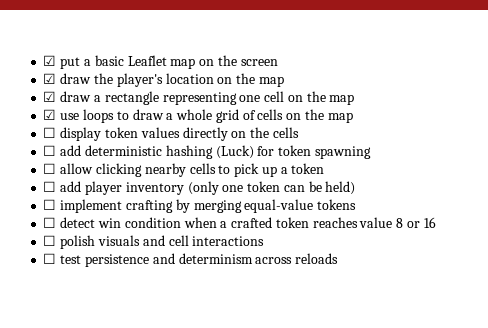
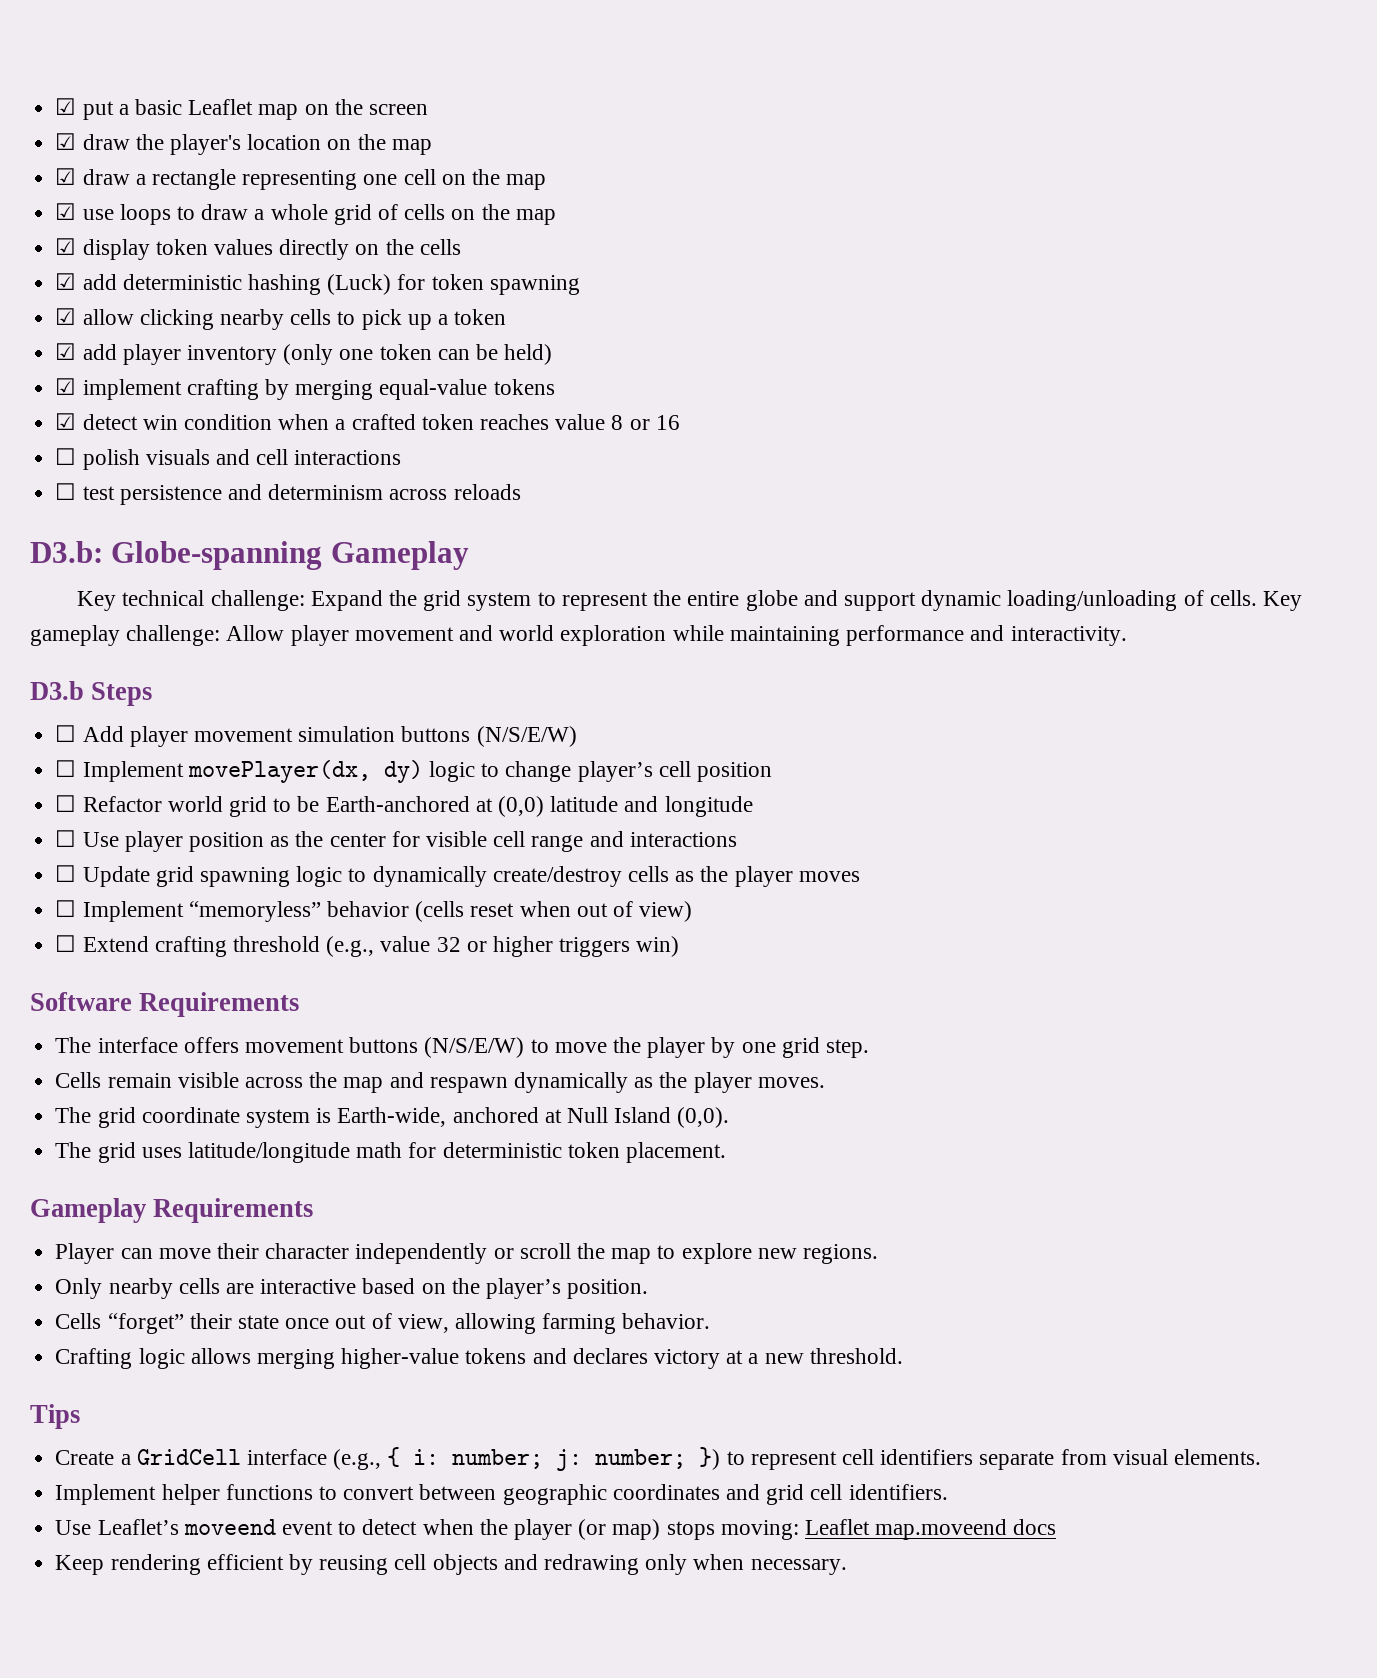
- ☐ display token values directly on the cells
+ ☑ display token values directly on the cells
- ☐ add deterministic hashing (Luck) for token spawning
+ ☑ add deterministic hashing (Luck) for token spawning
- ☐ allow clicking nearby cells to pick up a token
+ ☑ allow clicking nearby cells to pick up a token
- ☐ add player inventory (only one token can be held)
+ ☑ add player inventory (only one token can be held)
- ☐ implement crafting by merging equal-value tokens
+ ☑ implement crafting by merging equal-value tokens
- ☐ detect win condition when a crafted token reaches value 8 or 16
+ ☑ detect win condition when a crafted token reaches value 8 or 16
+ D3.b: Globe-spanning Gameplay
+ Key technical challenge: Expand the grid system to represent the entire globe and support dynamic loading/unloading of cells. Key gameplay challenge: Allow player movement and world exploration while maintaining performance and interactivity.
+ D3.b Steps
+ ☐ Add player movement simulation buttons (N/S/E/W)
+ ☐ Implement movePlayer(dx, dy) logic to change player’s cell position
+ ☐ Refactor world grid to be Earth-anchored at (0,0) latitude and longitude
+ ☐ Use player position as the center for visible cell range and interactions
+ ☐ Update grid spawning logic to dynamically create/destroy cells as the player moves
+ ☐ Implement “memoryless” behavior (cells reset when out of view)
+ ☐ Extend crafting threshold (e.g., value 32 or higher triggers win)
+ Software Requirements
+ The interface offers movement buttons (N/S/E/W) to move the player by one grid step.
+ Cells remain visible across the map and respawn dynamically as the player moves.
+ The grid coordinate system is Earth-wide, anchored at Null Island (0,0).
+ The grid uses latitude/longitude math for deterministic token placement.
+ Gameplay Requirements
+ Player can move their character independently or scroll the map to explore new regions.
+ Only nearby cells are interactive based on the player’s position.
+ Cells “forget” their state once out of view, allowing farming behavior.
+ Crafting logic allows merging higher-value tokens and declares victory at a new threshold.
+ Tips
+ Create a GridCell interface (e.g., { i: number; j: number; }) to represent cell identifiers separate from visual elements.
+ Implement helper functions to convert between geographic coordinates and grid cell identifiers.
+ Use Leaflet’s moveend event to detect when the player (or map) stops moving: Leaflet map.moveend docs
+ Keep rendering efficient by reusing cell objects and redrawing only when necessary.

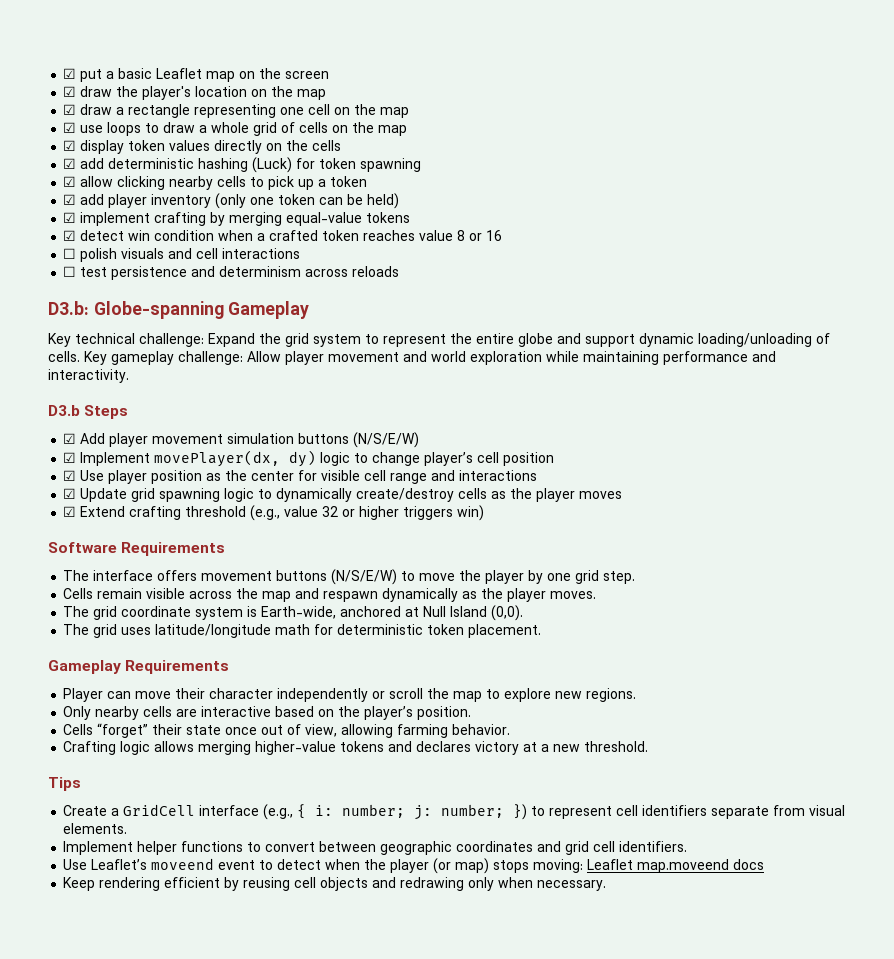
- ☐ Add player movement simulation buttons (N/S/E/W)
+ ☑ Add player movement simulation buttons (N/S/E/W)
- ☐ Implement movePlayer(dx, dy) logic to change player’s cell position
+ ☑ Implement movePlayer(dx, dy) logic to change player’s cell position
- ☐ Refactor world grid to be Earth-anchored at (0,0) latitude and longitude
- ☐ Use player position as the center for visible cell range and interactions
+ ☑ Use player position as the center for visible cell range and interactions
- ☐ Update grid spawning logic to dynamically create/destroy cells as the player moves
+ ☑ Update grid spawning logic to dynamically create/destroy cells as the player moves
- ☐ Implement “memoryless” behavior (cells reset when out of view)
- ☐ Extend crafting threshold (e.g., value 32 or higher triggers win)
+ ☑ Extend crafting threshold (e.g., value 32 or higher triggers win)

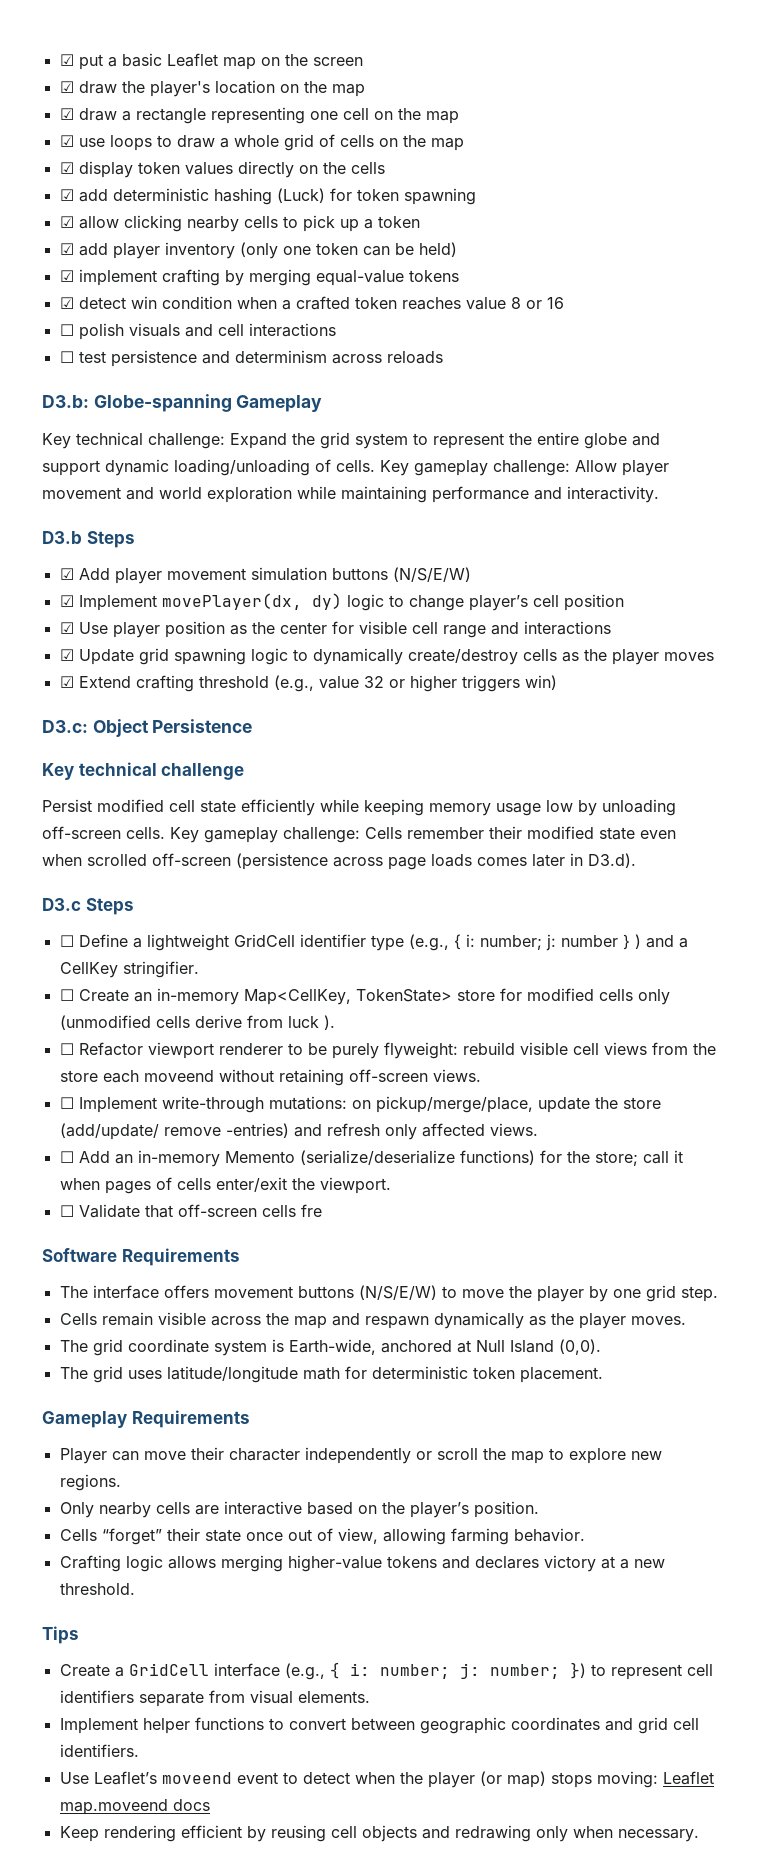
+ D3.c: Object Persistence
+ Key technical challenge
+ Persist modified cell state efficiently while keeping memory usage low by unloading off-screen cells. Key gameplay challenge: Cells remember their modified state even when scrolled off-screen (persistence across page loads comes later in D3.d).
+ D3.c Steps
+ ☐ Define a lightweight GridCell identifier type (e.g., { i: number; j: number } ) and a CellKey stringifier.
+ ☐ Create an in-memory Map<CellKey, TokenState> store for modified cells only (unmodified cells derive from luck ).
+ ☐ Refactor viewport renderer to be purely flyweight: rebuild visible cell views from the store each moveend without retaining off-screen views.
+ ☐ Implement write-through mutations: on pickup/merge/place, update the store (add/update/ remove -entries) and refresh only affected views.
+ ☐ Add an in-memory Memento (serialize/deserialize functions) for the store; call it when pages of cells enter/exit the viewport.
+ ☐ Validate that off-screen cells fre

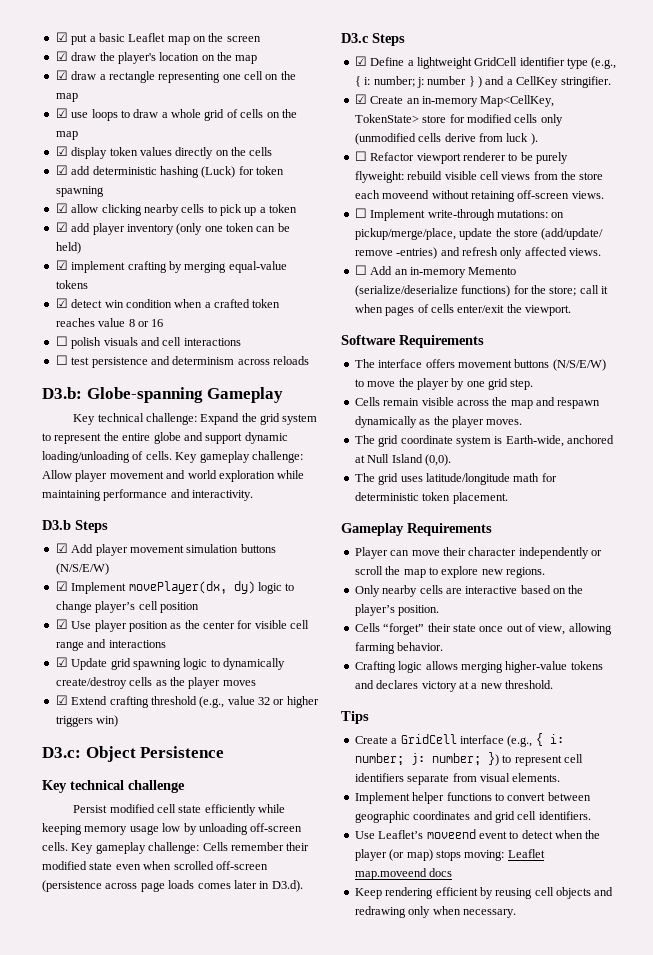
- ☐ Define a lightweight GridCell identifier type (e.g., { i: number; j: number } ) and a CellKey stringifier.
+ ☑ Define a lightweight GridCell identifier type (e.g., { i: number; j: number } ) and a CellKey stringifier.
- ☐ Create an in-memory Map<CellKey, TokenState> store for modified cells only (unmodified cells derive from luck ).
+ ☑ Create an in-memory Map<CellKey, TokenState> store for modified cells only (unmodified cells derive from luck ).
- ☐ Validate that off-screen cells fre

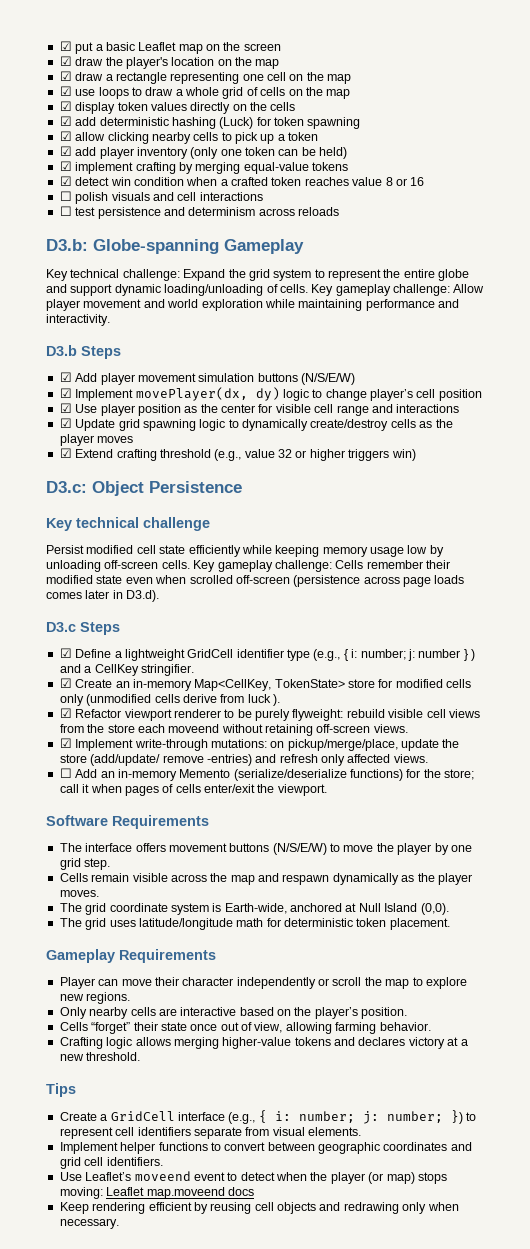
- ☐ Refactor viewport renderer to be purely flyweight: rebuild visible cell views from the store each moveend without retaining off-screen views.
+ ☑ Refactor viewport renderer to be purely flyweight: rebuild visible cell views from the store each moveend without retaining off-screen views.
- ☐ Implement write-through mutations: on pickup/merge/place, update the store (add/update/ remove -entries) and refresh only affected views.
+ ☑ Implement write-through mutations: on pickup/merge/place, update the store (add/update/ remove -entries) and refresh only affected views.

